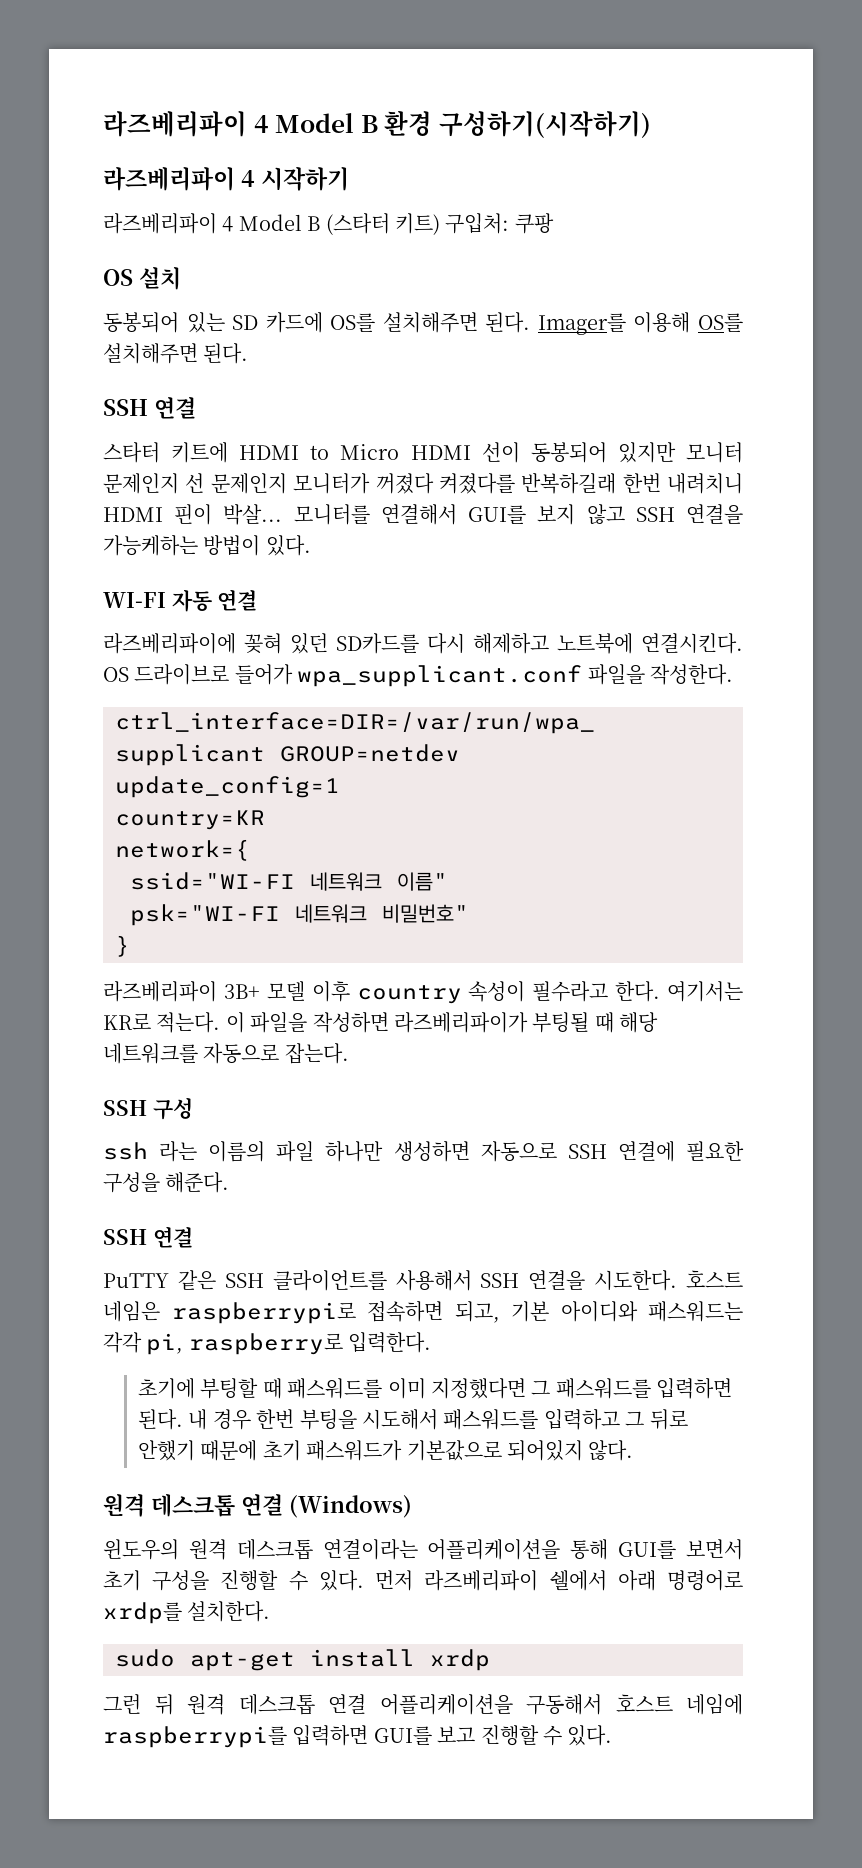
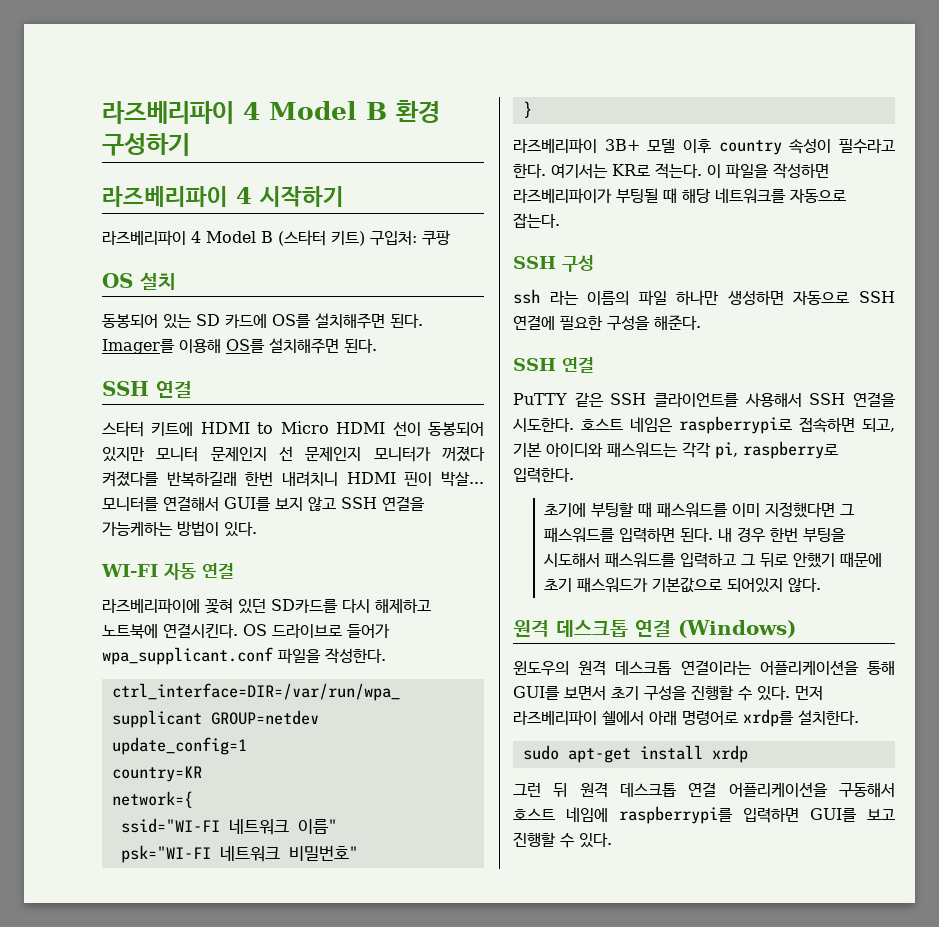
- 라즈베리파이 4 Model B 환경 구성하기(시작하기)
+ 라즈베리파이 4 Model B 환경 구성하기

